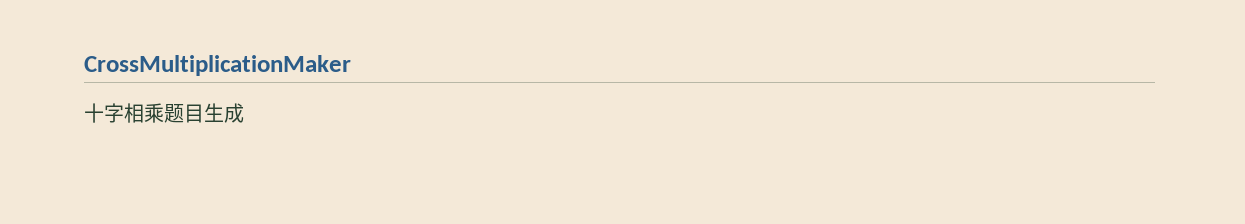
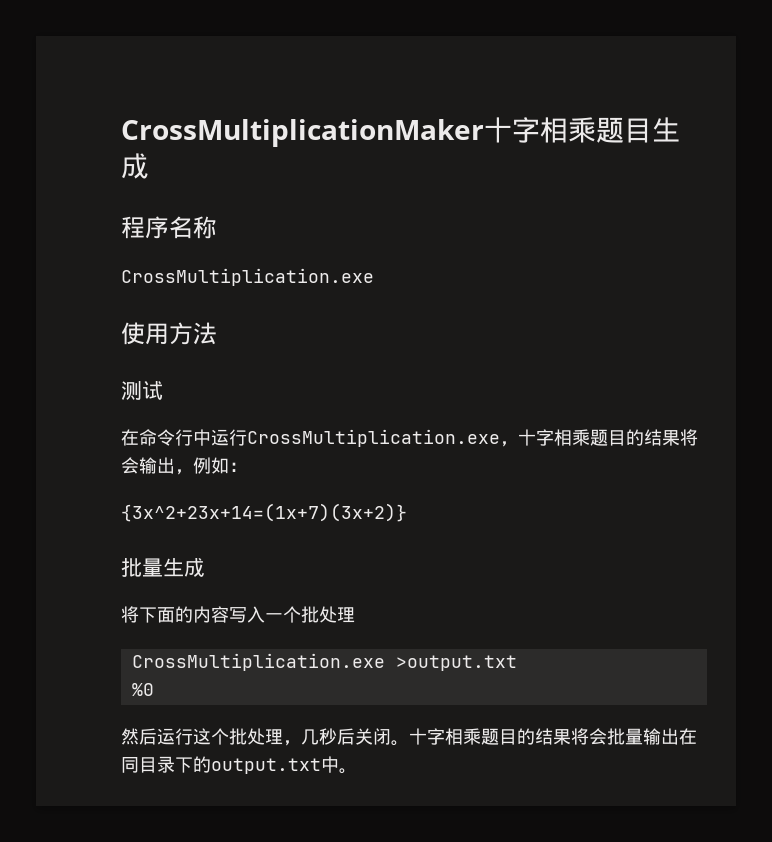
- CrossMultiplicationMaker
- 十字相乘题目生成
+ CrossMultiplicationMaker十字相乘题目生成
+ 程序名称
+ CrossMultiplication.exe
+ 使用方法
+ 测试
+ 在命令行中运行CrossMultiplication.exe，十字相乘题目的结果将会输出，例如：
+ {3x^2+23x+14=(1x+7)(3x+2)}
+ 批量生成
+ 将下面的内容写入一个批处理
+ CrossMultiplication.exe >output.txt
+ %0
+ 然后运行这个批处理，几秒后关闭。十字相乘题目的结果将会批量输出在同目录下的output.txt中。

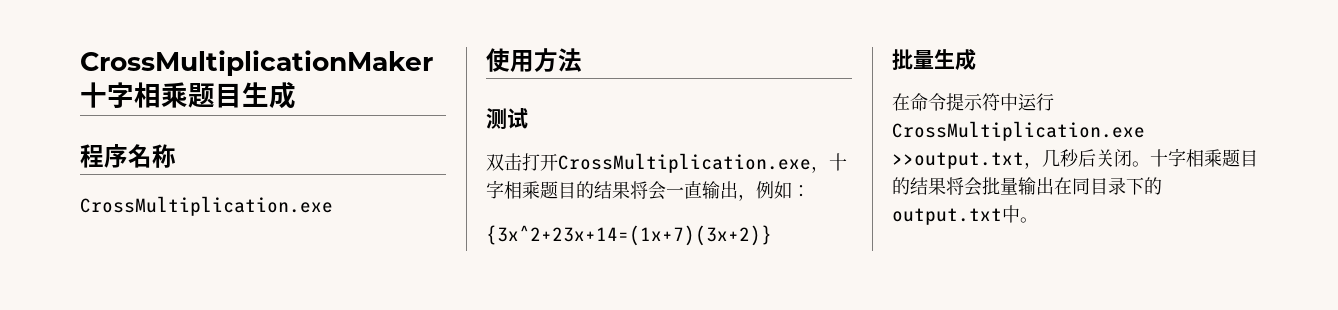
- 在命令行中运行CrossMultiplication.exe，十字相乘题目的结果将会输出，例如：
+ 双击打开CrossMultiplication.exe，十字相乘题目的结果将会一直输出，例如：
- 将下面的内容写入一个批处理
- CrossMultiplication.exe >output.txt
- %0
- 然后运行这个批处理，几秒后关闭。
+ 在命令提示符中运行CrossMultiplication.exe >>output.txt，几秒后关闭。

